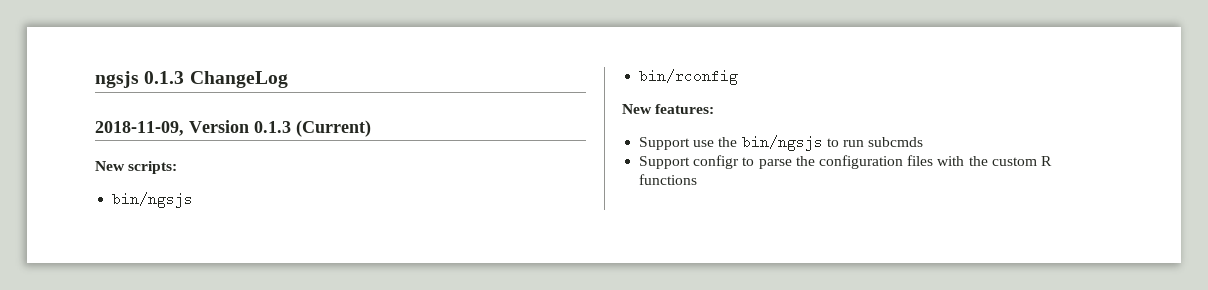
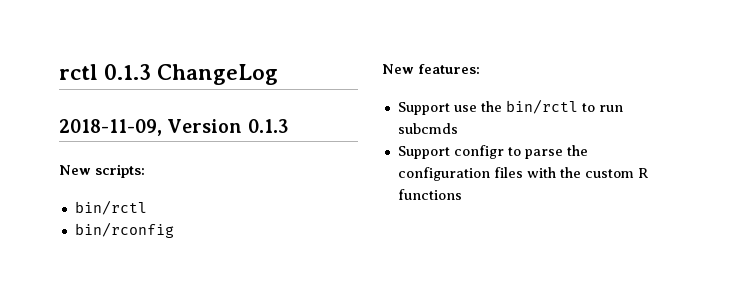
- ngsjs 0.1.3 ChangeLog
+ rctl 0.1.3 ChangeLog
- 2018-11-09, Version 0.1.3 (Current)
+ 2018-11-09, Version 0.1.3
  New scripts:
- bin/ngsjs
+ bin/rctl
- Support use the bin/ngsjs to run subcmds
+ Support use the bin/rctl to run subcmds

